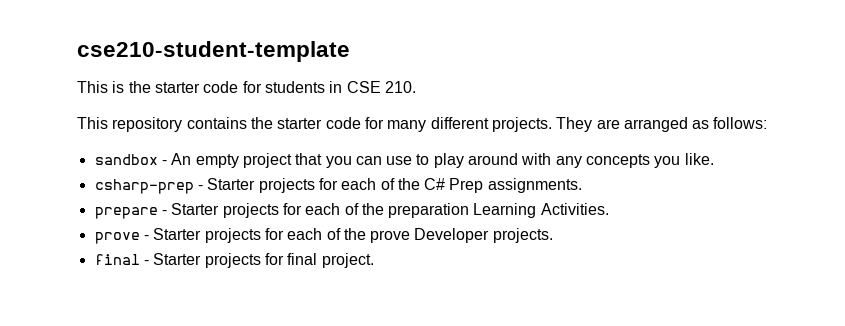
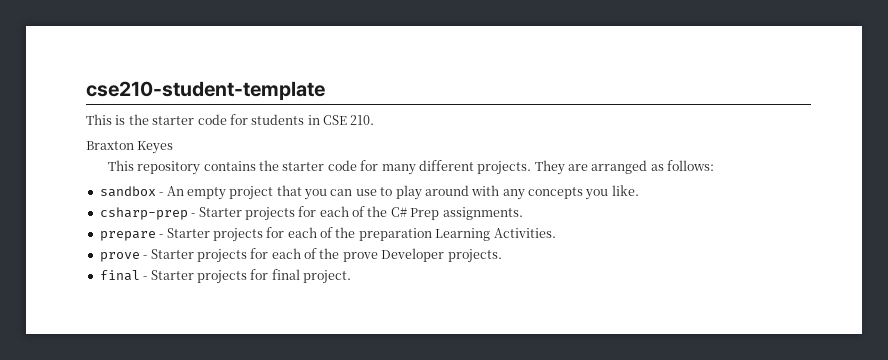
+ Braxton Keyes

